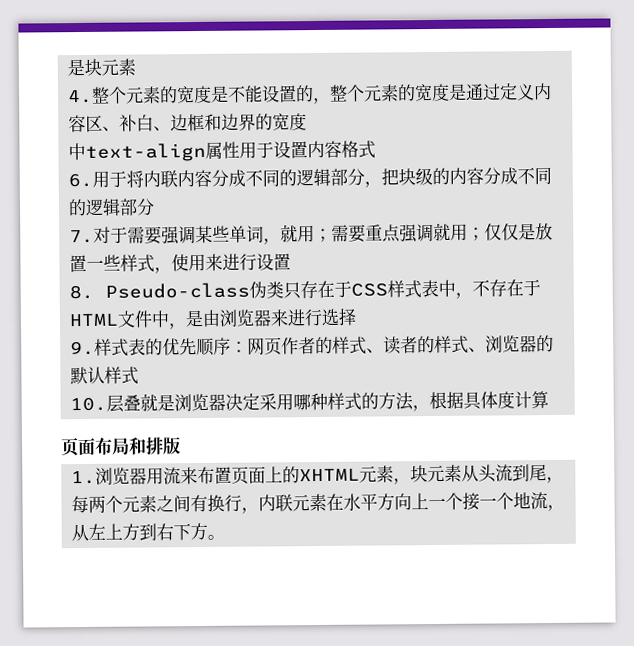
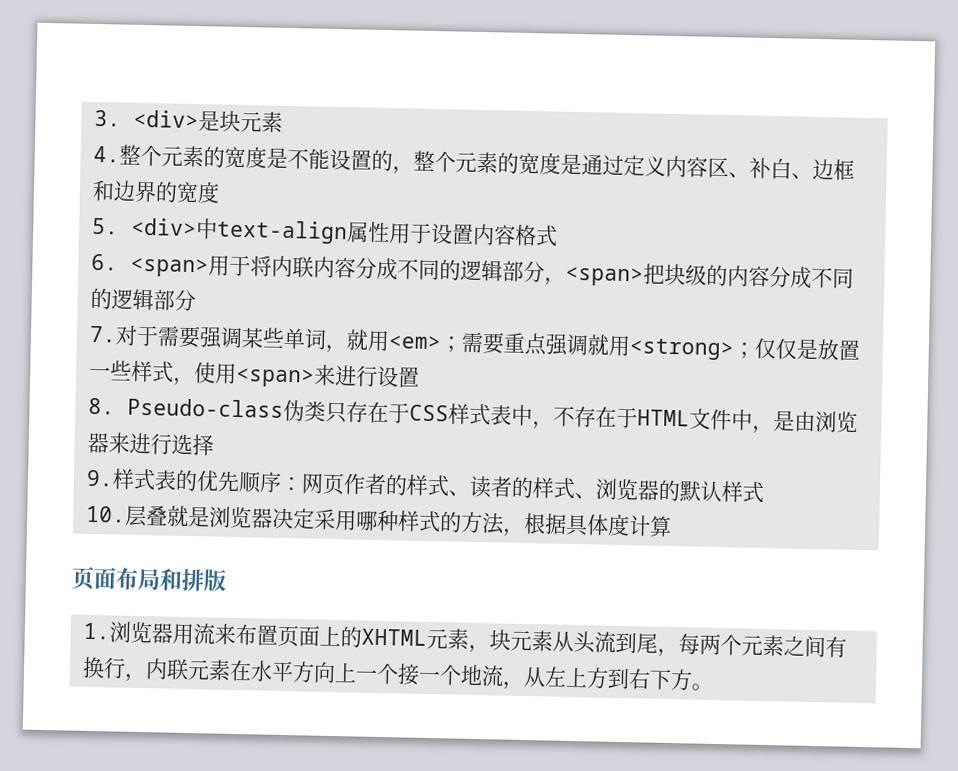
- 是块元素
+ 3. <div>是块元素
- 中text-align属性用于设置内容格式
+ 5. <div>中text-align属性用于设置内容格式
- 6.用于将内联内容分成不同的逻辑部分，把块级的内容分成不同的逻辑部分
+ 6. <span>用于将内联内容分成不同的逻辑部分，<span>把块级的内容分成不同的逻辑部分
- 7.对于需要强调某些单词，就用；需要重点强调就用；仅仅是放置一些样式，使用来进行设置
+ 7.对于需要强调某些单词，就用<em>；需要重点强调就用<strong>；仅仅是放置一些样式，使用<span>来进行设置

